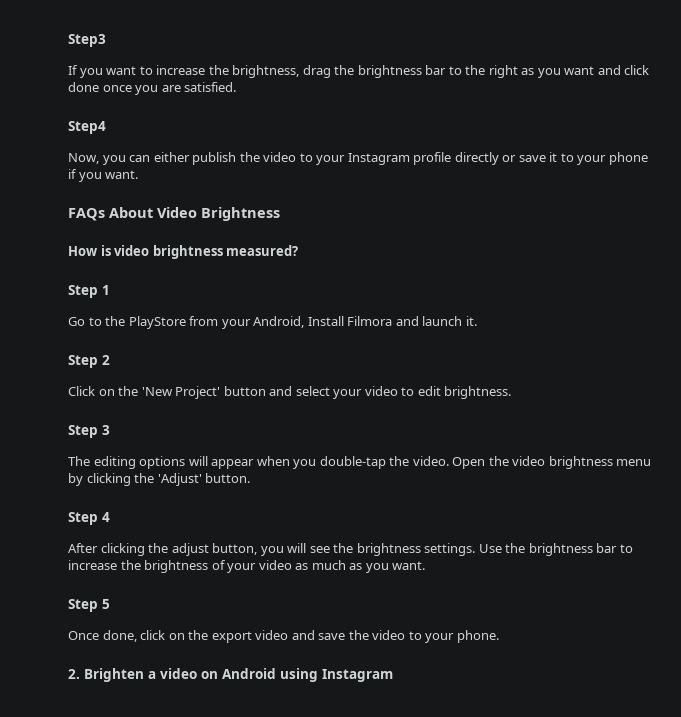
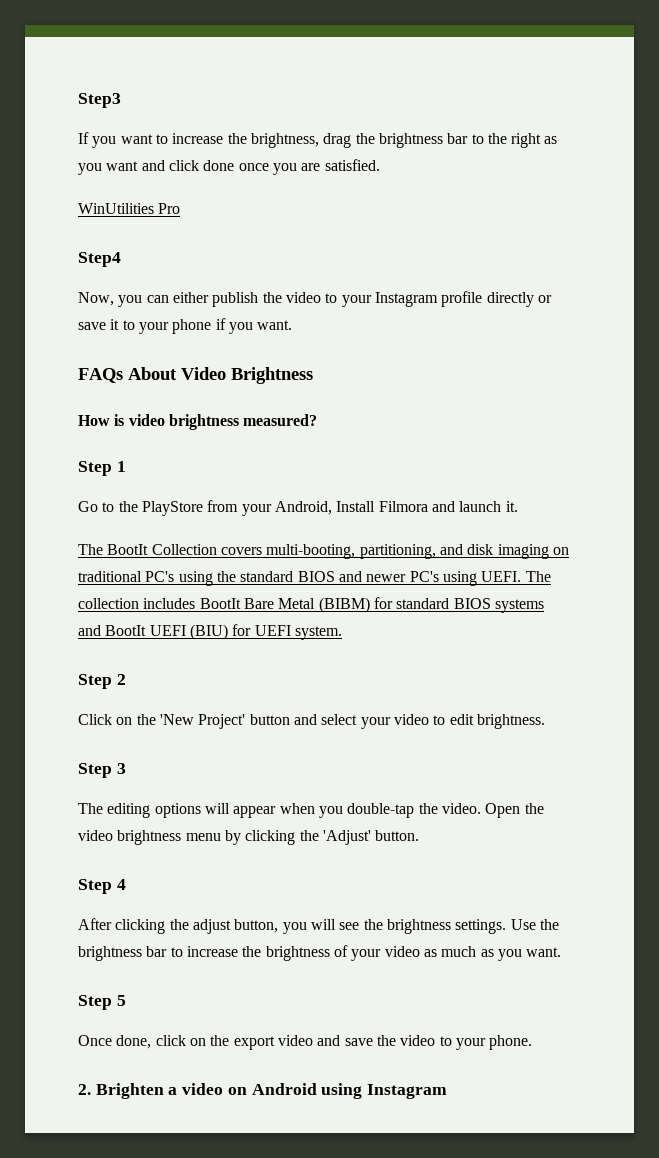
+ WinUtilities Pro
+ The BootIt Collection covers multi-booting, partitioning, and disk imaging on traditional PC's using the standard BIOS and newer PC's using UEFI. The collection includes BootIt Bare Metal (BIBM) for standard BIOS systems and BootIt UEFI (BIU) for UEFI system.

